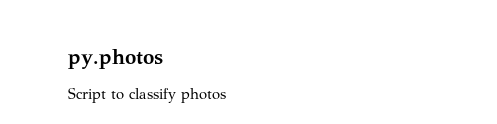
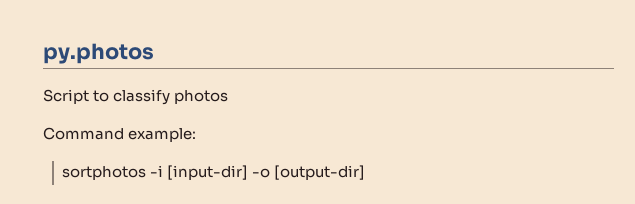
+ Command example:
+ sortphotos -i [input-dir] -o [output-dir]

